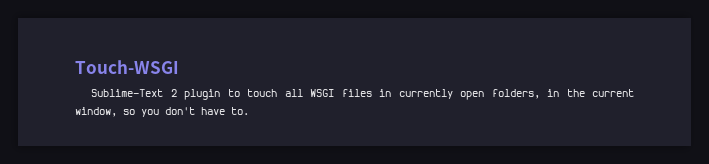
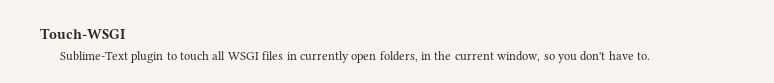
- Sublime-Text 2 plugin to touch all WSGI files in currently open folders, in the current window, so you don't have to.
+ Sublime-Text plugin to touch all WSGI files in currently open folders, in the current window, so you don't have to.

